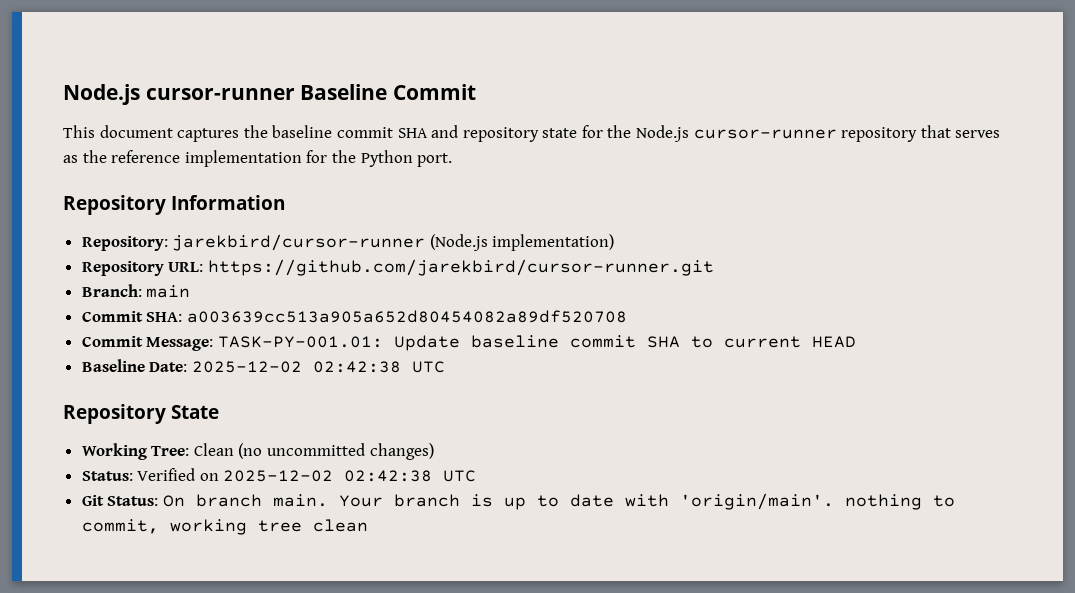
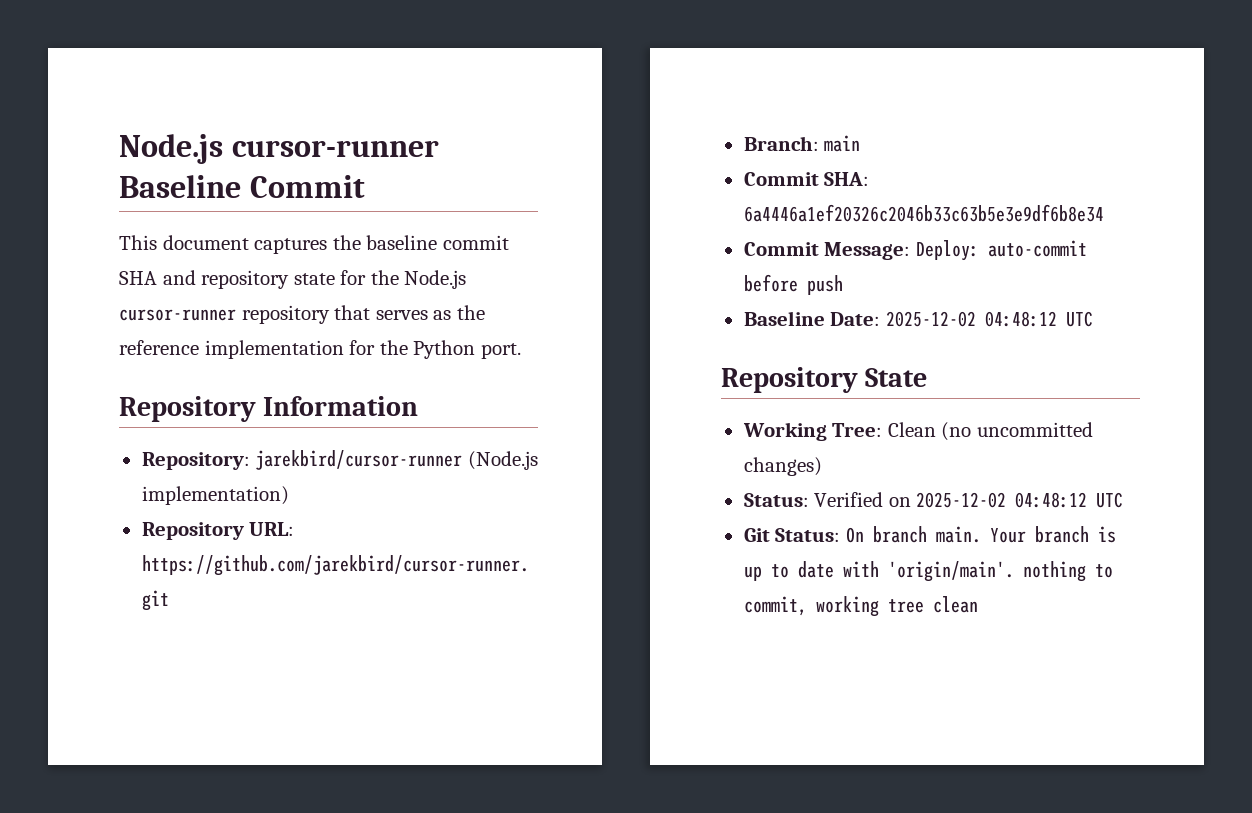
- Commit SHA: a003639cc513a905a652d80454082a89df520708
+ Commit SHA: 6a4446a1ef20326c2046b33c63b5e3e9df6b8e34
- Commit Message: TASK-PY-001.01: Update baseline commit SHA to current HEAD
+ Commit Message: Deploy: auto-commit before push
- Baseline Date: 2025-12-02 02:42:38 UTC
+ Baseline Date: 2025-12-02 04:48:12 UTC
- Status: Verified on 2025-12-02 02:42:38 UTC
+ Status: Verified on 2025-12-02 04:48:12 UTC

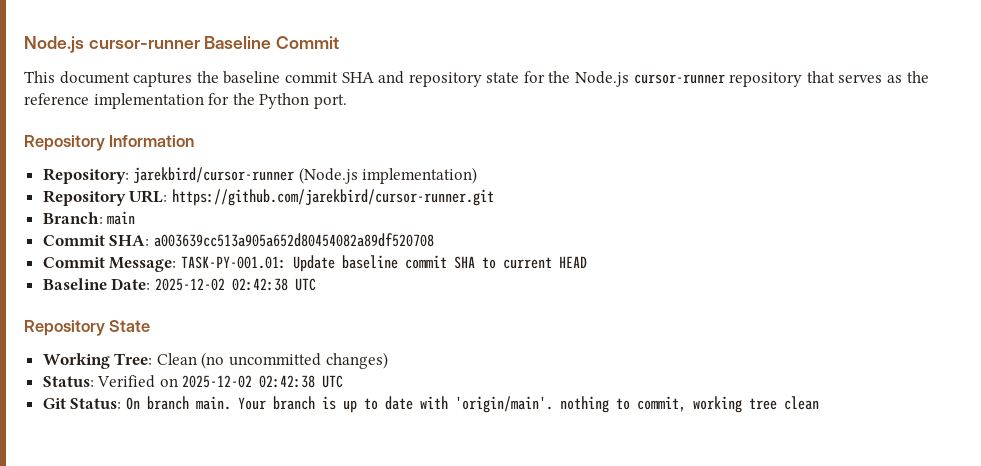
- Commit SHA: 6a4446a1ef20326c2046b33c63b5e3e9df6b8e34
+ Commit SHA: a003639cc513a905a652d80454082a89df520708
- Commit Message: Deploy: auto-commit before push
+ Commit Message: TASK-PY-001.01: Update baseline commit SHA to current HEAD
- Baseline Date: 2025-12-02 04:48:12 UTC
+ Baseline Date: 2025-12-02 02:42:38 UTC
- Status: Verified on 2025-12-02 04:48:12 UTC
+ Status: Verified on 2025-12-02 02:42:38 UTC

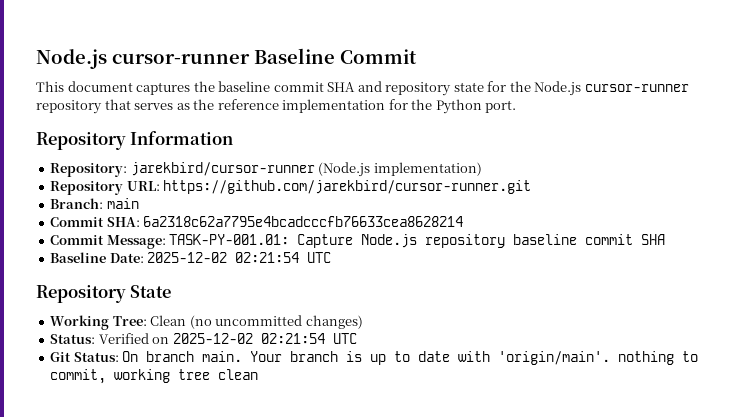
- Commit SHA: a003639cc513a905a652d80454082a89df520708
+ Commit SHA: 6a2318c62a7795e4bcadcccfb76633cea8628214
- Commit Message: TASK-PY-001.01: Update baseline commit SHA to current HEAD
+ Commit Message: TASK-PY-001.01: Capture Node.js repository baseline commit SHA
- Baseline Date: 2025-12-02 02:42:38 UTC
+ Baseline Date: 2025-12-02 02:21:54 UTC
- Status: Verified on 2025-12-02 02:42:38 UTC
+ Status: Verified on 2025-12-02 02:21:54 UTC

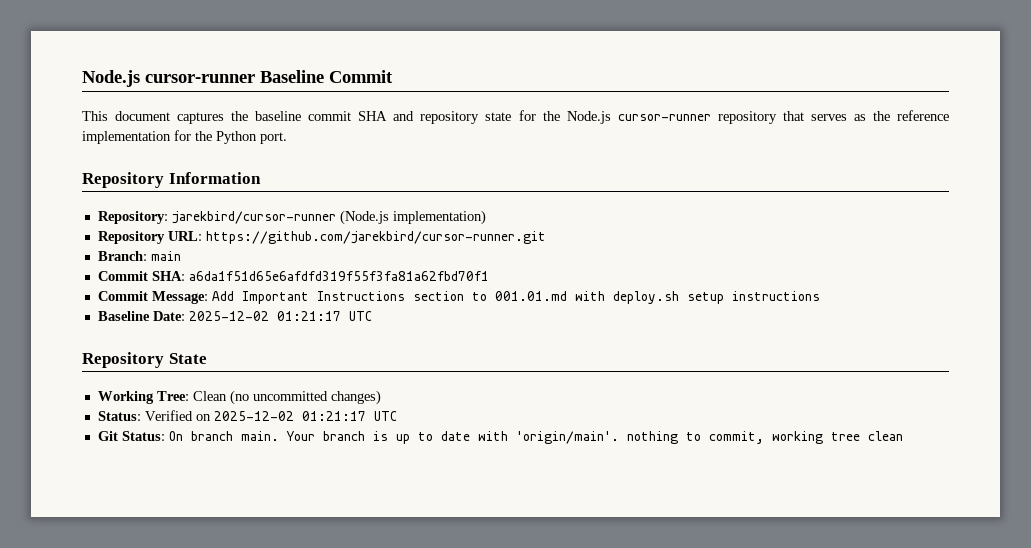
- Commit SHA: 6a2318c62a7795e4bcadcccfb76633cea8628214
+ Commit SHA: a6da1f51d65e6afdfd319f55f3fa81a62fbd70f1
- Commit Message: TASK-PY-001.01: Capture Node.js repository baseline commit SHA
+ Commit Message: Add Important Instructions section to 001.01.md with deploy.sh setup instructions
- Baseline Date: 2025-12-02 02:21:54 UTC
+ Baseline Date: 2025-12-02 01:21:17 UTC
- Status: Verified on 2025-12-02 02:21:54 UTC
+ Status: Verified on 2025-12-02 01:21:17 UTC

